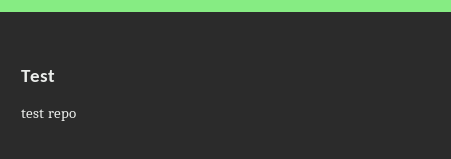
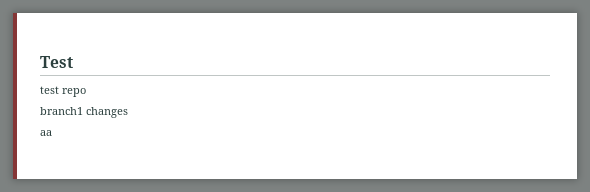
+ branch1 changes
+ aa

